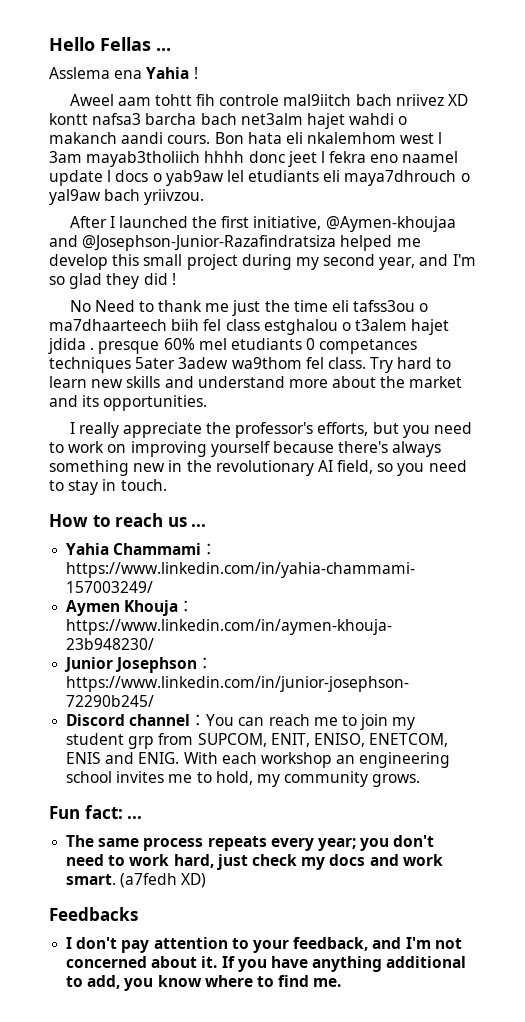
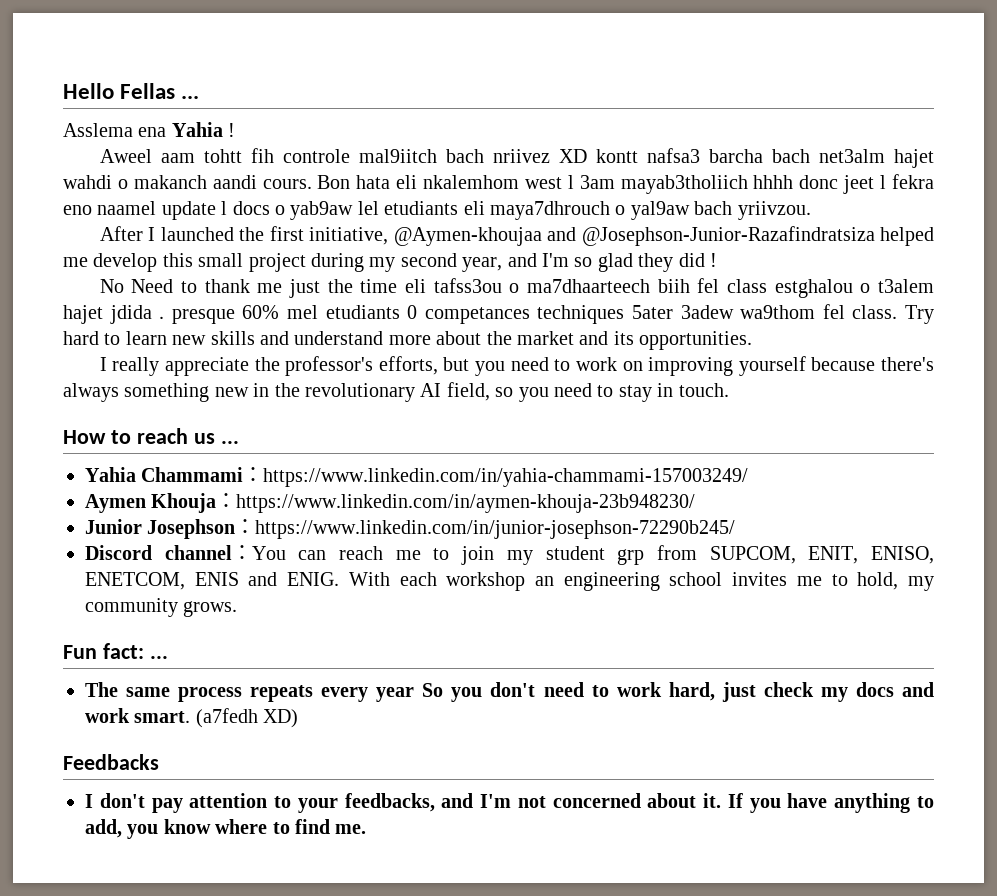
- The same process repeats every year; you don't need to work hard, just check my docs and work smart.
+ The same process repeats every year So you don't need to work hard, just check my docs and work smart.
- I don't pay attention to your feedback, and I'm not concerned about it.
+ I don't pay attention to your feedbacks, and I'm not concerned about it.
- If you have anything additional to add, you know where to find me.
+ If you have anything to add, you know where to find me.

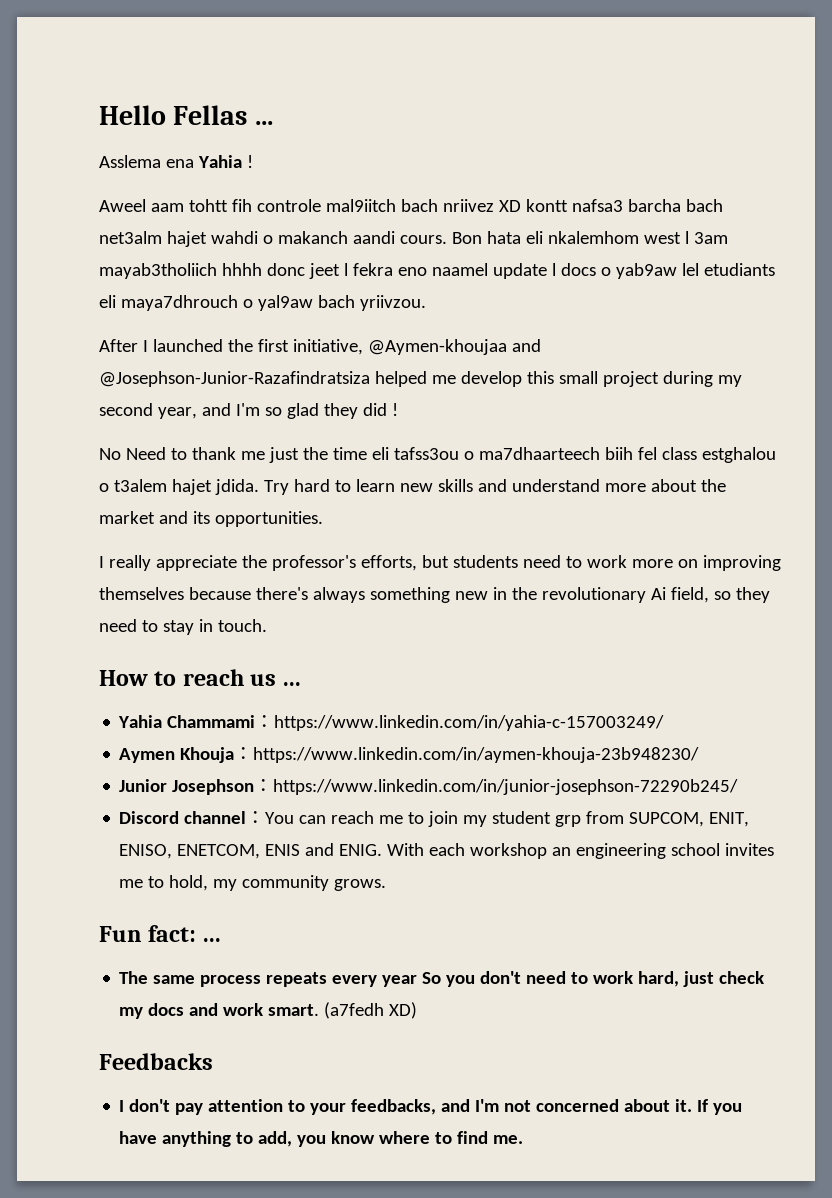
- No Need to thank me just the time eli tafss3ou o ma7dhaarteech biih fel class estghalou o t3alem hajet jdida . presque 60% mel etudiants 0 competances techniques 5ater 3adew wa9thom fel class.
+ No Need to thank me just the time eli tafss3ou o ma7dhaarteech biih fel class estghalou o t3alem hajet jdida.
- I really appreciate the professor's efforts, but you need to work on improving yourself because there's always something new in the revolutionary AI field, so you need to stay in touch.
+ I really appreciate the professor's efforts, but students need to work more on improving themselves because there's always something new in the revolutionary Ai field, so they need to stay in touch.
- Yahia Chammami：https://www.linkedin.com/in/yahia-chammami-157003249/
+ Yahia Chammami：https://www.linkedin.com/in/yahia-c-157003249/

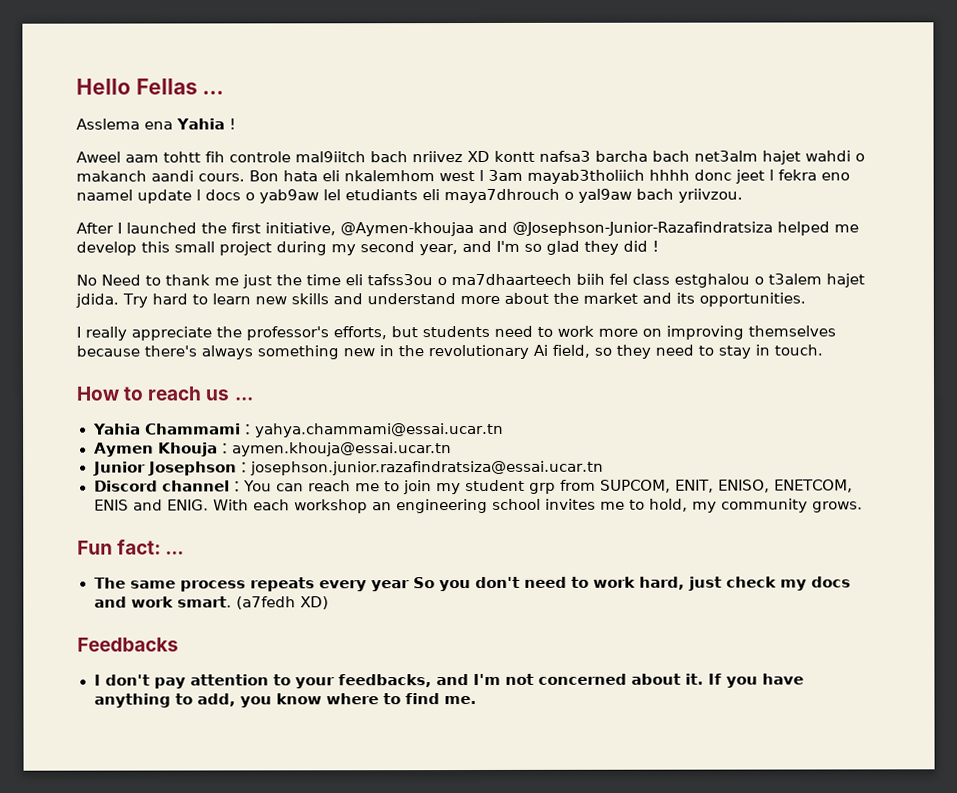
- Yahia Chammami：https://www.linkedin.com/in/yahia-c-157003249/
+ Yahia Chammami：yahya.chammami@essai.ucar.tn
- Aymen Khouja：https://www.linkedin.com/in/aymen-khouja-23b948230/
+ Aymen Khouja：aymen.khouja@essai.ucar.tn
- Junior Josephson：https://www.linkedin.com/in/junior-josephson-72290b245/
+ Junior Josephson：josephson.junior.razafindratsiza@essai.ucar.tn

